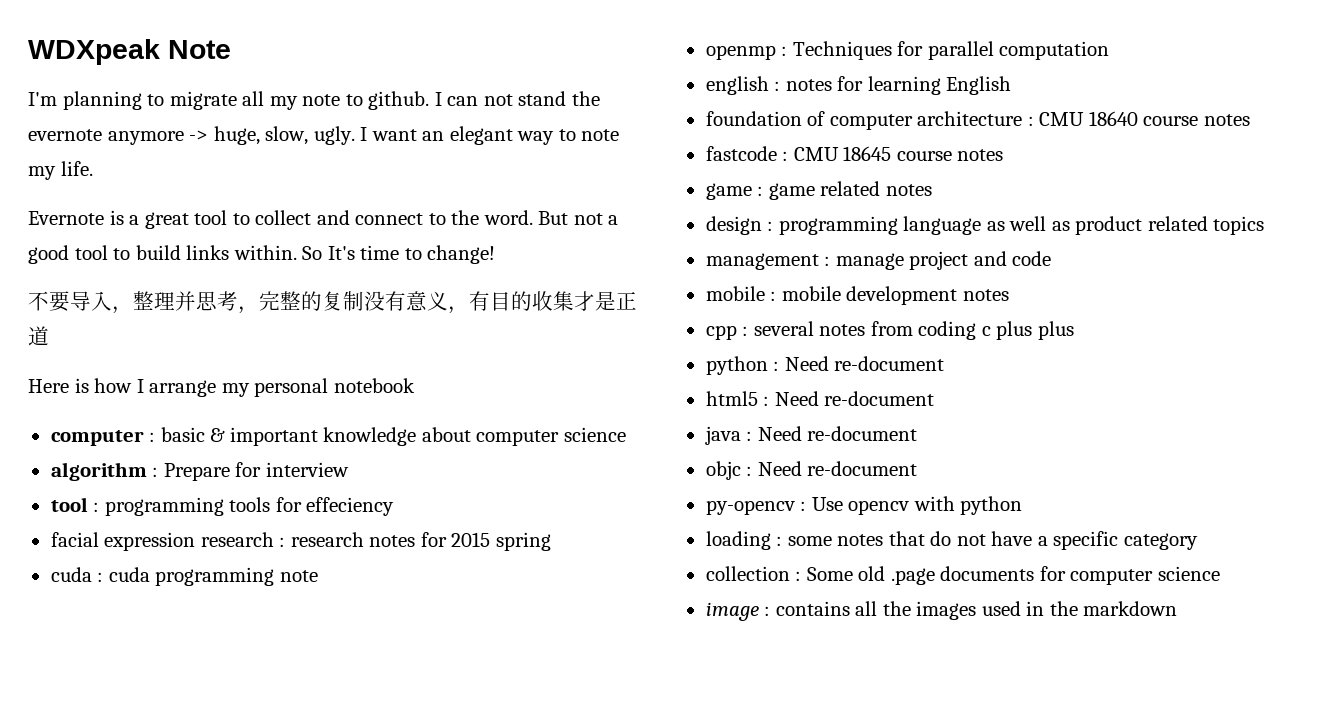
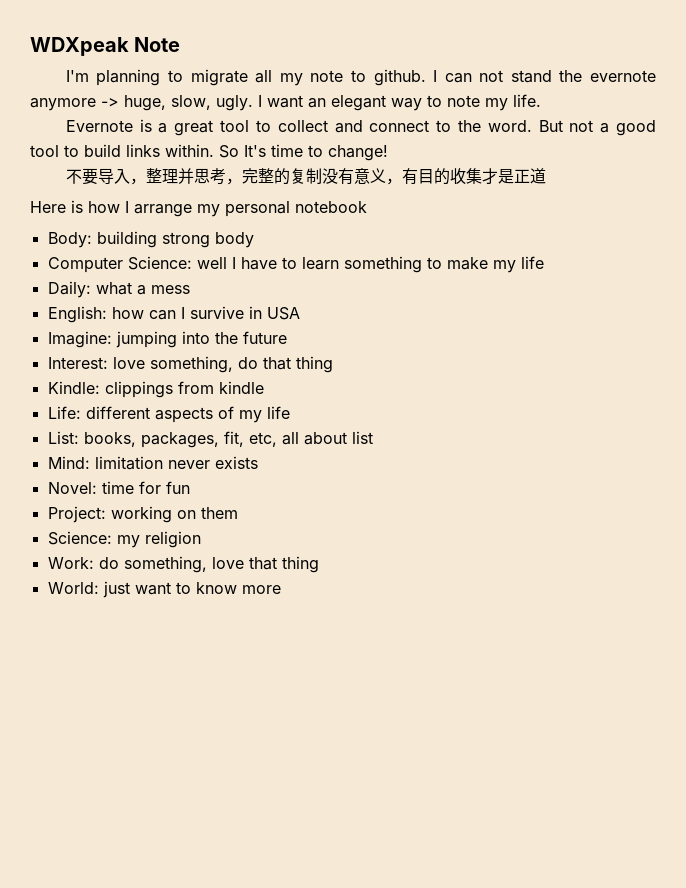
- computer : basic & important knowledge about computer science
- algorithm : Prepare for interview
- tool : programming tools for effeciency
- facial expression research : research notes for 2015 spring
- cuda : cuda programming note
- openmp : Techniques for parallel computation
- english : notes for learning English
- foundation of computer architecture : CMU 18640 course notes
- fastcode : CMU 18645 course notes
- game : game related notes
- design : programming language as well as product related topics
- management : manage project and code
- mobile : mobile development notes
- cpp : several notes from coding c plus plus
- python : Need re-document
- html5 : Need re-document
- java : Need re-document
- objc : Need re-document
- py-opencv : Use opencv with python
- loading : some notes that do not have a specific category
- collection : Some old .page documents for computer science
- image : contains all the images used in the markdown
+ Body: building strong body
+ Computer Science: well I have to learn something to make my life
+ Daily: what a mess
+ English: how can I survive in USA
+ Imagine: jumping into the future
+ Interest: love something, do that thing
+ Kindle: clippings from kindle
+ Life: different aspects of my life
+ List: books, packages, fit, etc, all about list
+ Mind: limitation never exists
+ Novel: time for fun
+ Project: working on them
+ Science: my religion
+ Work: do something, love that thing
+ World: just want to know more

